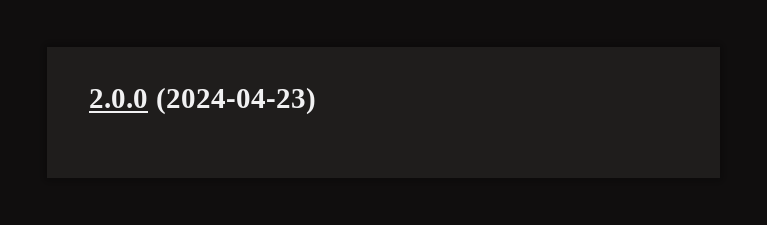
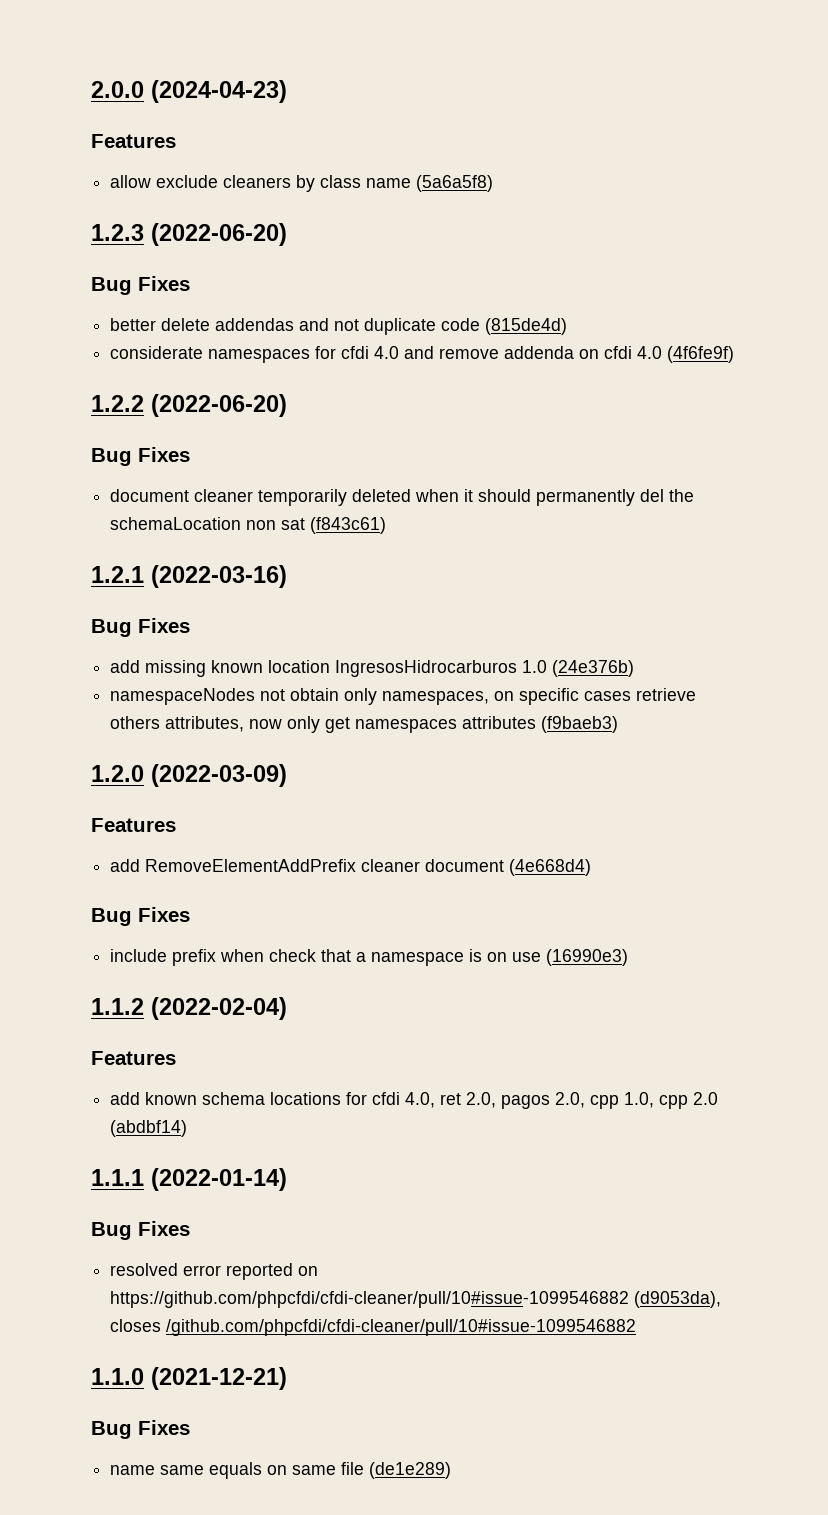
  2.0.0 (2024-04-23)
+ Features
+ allow exclude cleaners by class name (5a6a5f8)
+ 1.2.3 (2022-06-20)
+ Bug Fixes
+ better delete addendas and not duplicate code (815de4d)
+ considerate namespaces for cfdi 4.0 and remove addenda on cfdi 4.0 (4f6fe9f)
+ 1.2.2 (2022-06-20)
+ Bug Fixes
+ document cleaner temporarily deleted when it should permanently del the schemaLocation non sat (f843c61)
+ 1.2.1 (2022-03-16)
+ Bug Fixes
+ add missing known location IngresosHidrocarburos 1.0 (24e376b)
+ namespaceNodes not obtain only namespaces, on specific cases retrieve others attributes, now only get namespaces attributes (f9baeb3)
+ 1.2.0 (2022-03-09)
+ Features
+ add RemoveElementAddPrefix cleaner document (4e668d4)
+ Bug Fixes
+ include prefix when check that a namespace is on use (16990e3)
+ 1.1.2 (2022-02-04)
+ Features
+ add known schema locations for cfdi 4.0, ret 2.0, pagos 2.0, cpp 1.0, cpp 2.0 (abdbf14)
+ 1.1.1 (2022-01-14)
+ Bug Fixes
+ resolved error reported on https://github.com/phpcfdi/cfdi-cleaner/pull/10#issue-1099546882 (d9053da), closes /github.com/phpcfdi/cfdi-cleaner/pull/10#issue-1099546882
+ 1.1.0 (2021-12-21)
+ Bug Fixes
+ name same equals on same file (de1e289)

